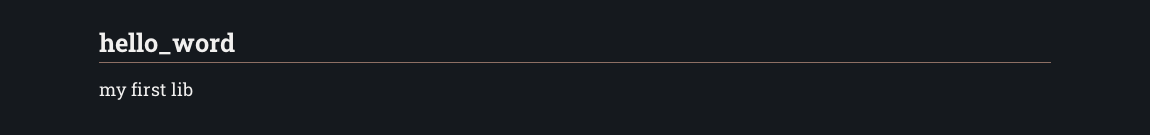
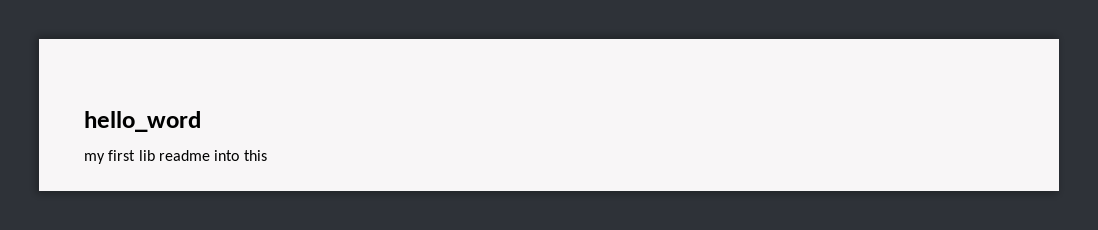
- my first lib
+ my first lib readme into this

